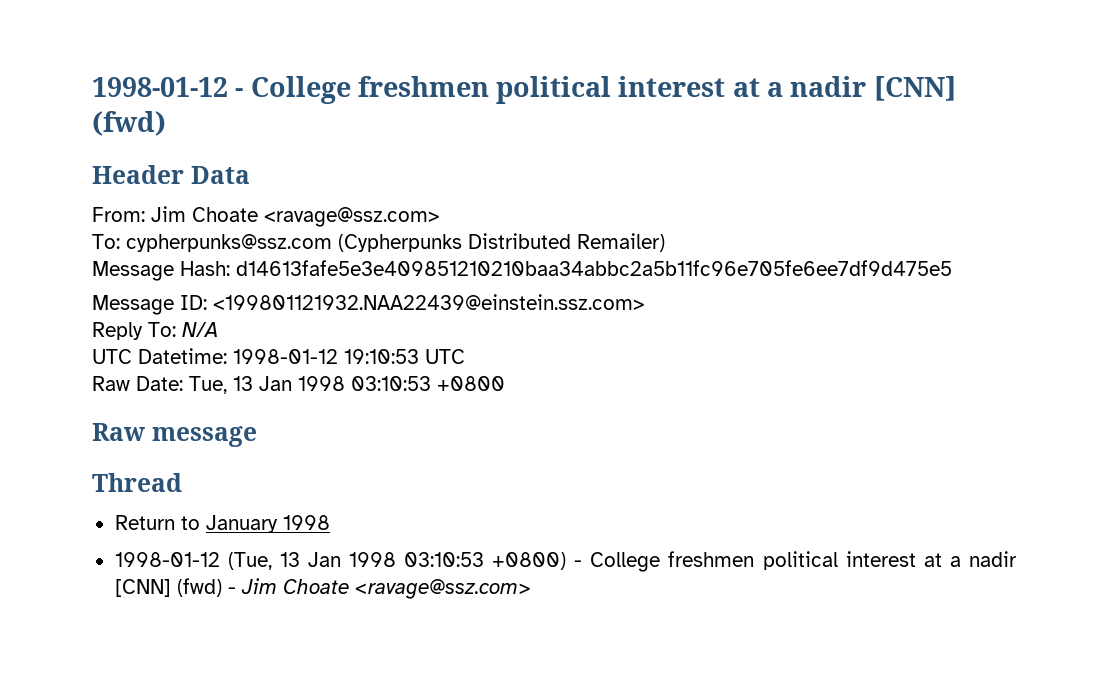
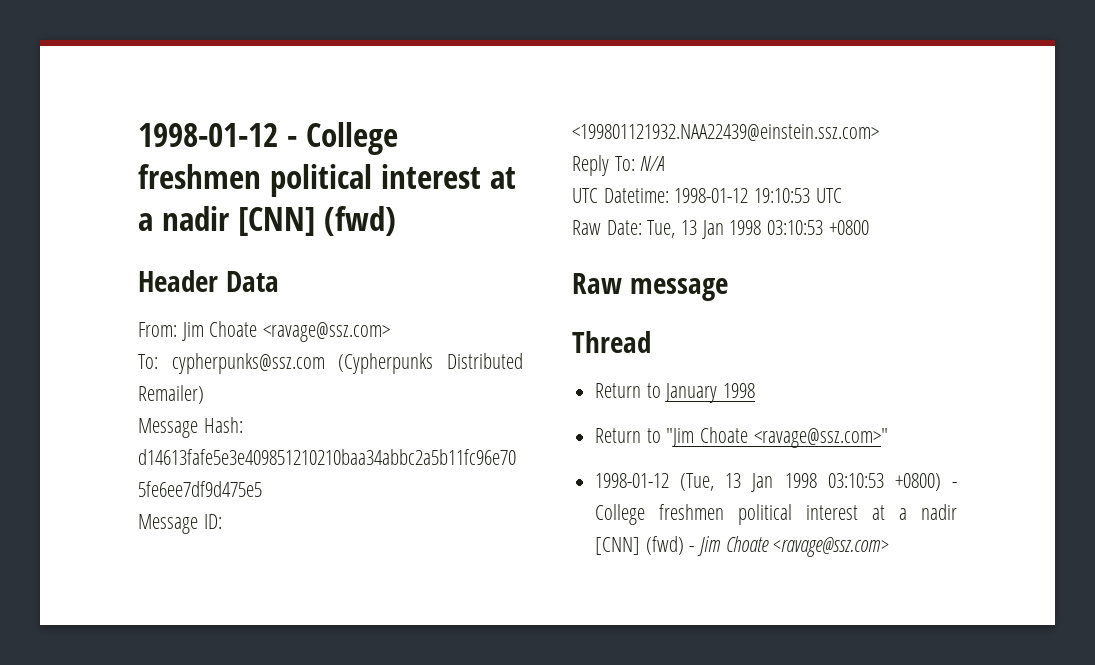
+ Return to "Jim Choate <ravage@ssz.com>"

